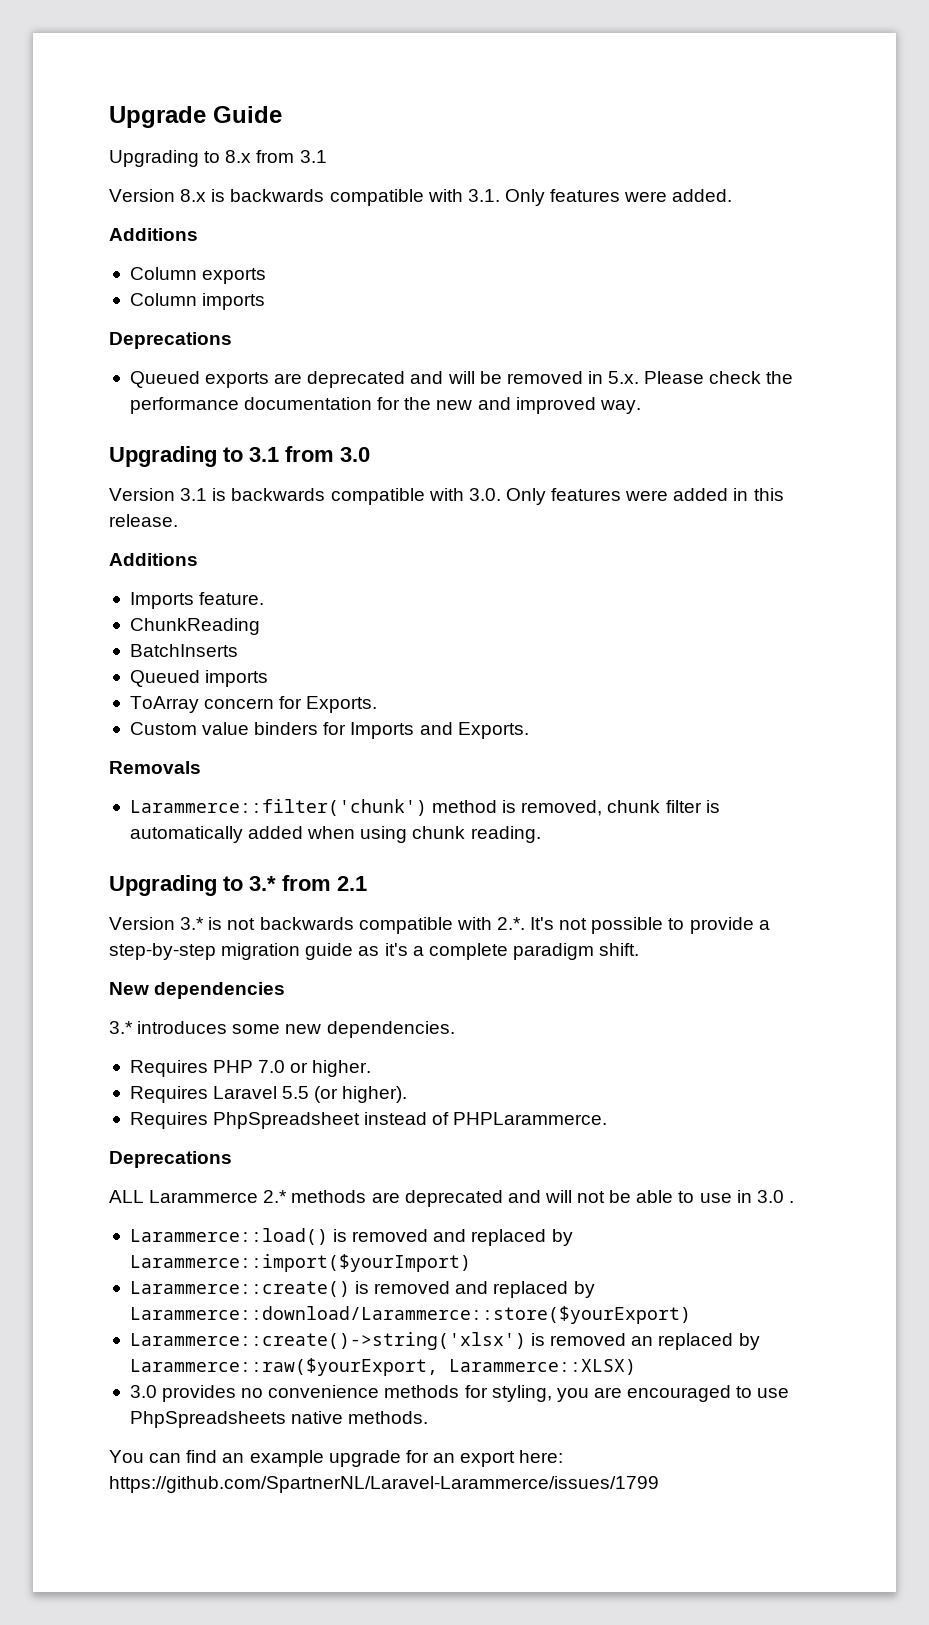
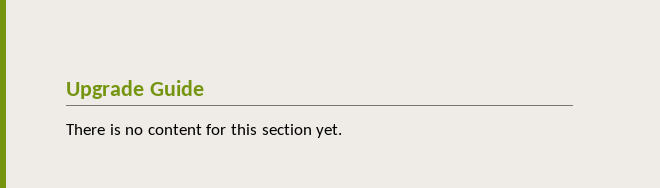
- Upgrading to 8.x from 3.1
- Version 8.x is backwards compatible with 3.1. Only features were added.
- Additions
- Column exports
- Column imports
- Deprecations
- Queued exports are deprecated and will be removed in 5.x. Please check the performance documentation for the new and improved way.
- Upgrading to 3.1 from 3.0
- Version 3.1 is backwards compatible with 3.0. Only features were added in this release.
- Additions
- Imports feature.
- ChunkReading
- BatchInserts
- Queued imports
- ToArray concern for Exports.
- Custom value binders for Imports and Exports.
- Removals
- Larammerce::filter('chunk') method is removed, chunk filter is automatically added when using chunk reading.
- Upgrading to 3.* from 2.1
- Version 3.* is not backwards compatible with 2.*. It's not possible to provide a step-by-step migration guide as it's a complete paradigm shift.
- New dependencies
- 3.* introduces some new dependencies.
- Requires PHP 7.0 or higher.
- Requires Laravel 5.5 (or higher).
- Requires PhpSpreadsheet instead of PHPLarammerce.
- Deprecations
- ALL Larammerce 2.* methods are deprecated and will not be able to use in 3.0 .
- Larammerce::load() is removed and replaced by Larammerce::import($yourImport)
- Larammerce::create() is removed and replaced by Larammerce::download/Larammerce::store($yourExport)
- Larammerce::create()->string('xlsx') is removed an replaced by Larammerce::raw($yourExport, Larammerce::XLSX)
- 3.0 provides no convenience methods for styling, you are encouraged to use PhpSpreadsheets native methods.
- You can find an example upgrade for an export here: https://github.com/SpartnerNL/Laravel-Larammerce/issues/1799
+ There is no content for this section yet.

